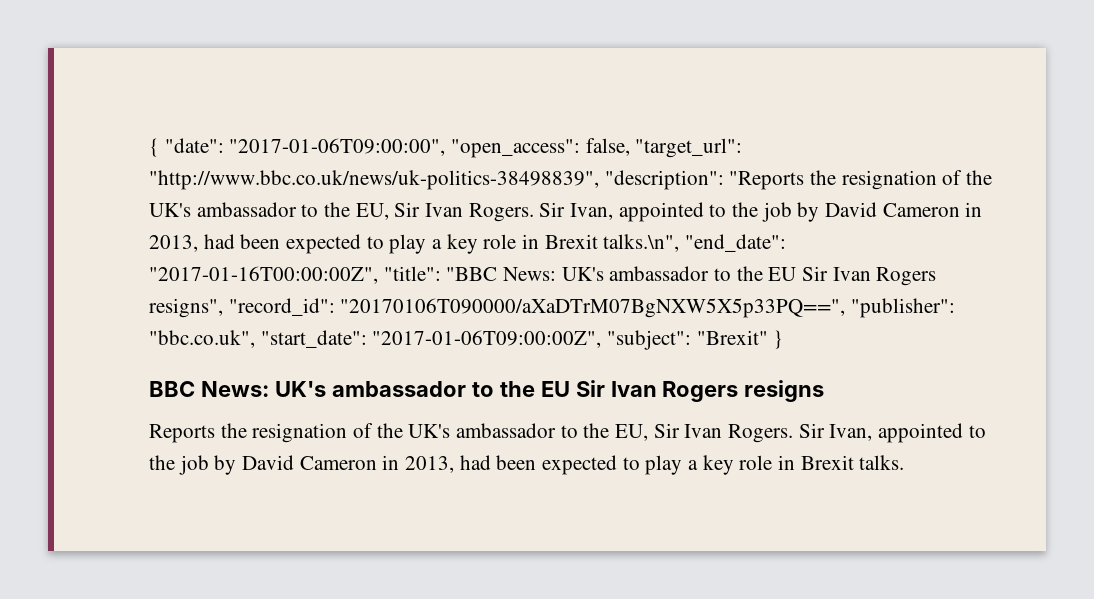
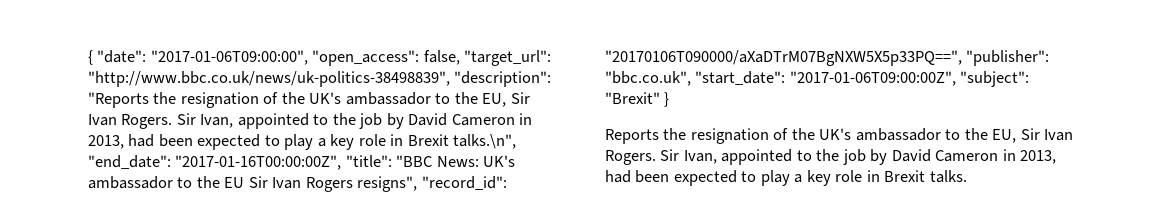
- BBC News: UK's ambassador to the EU Sir Ivan Rogers resigns

